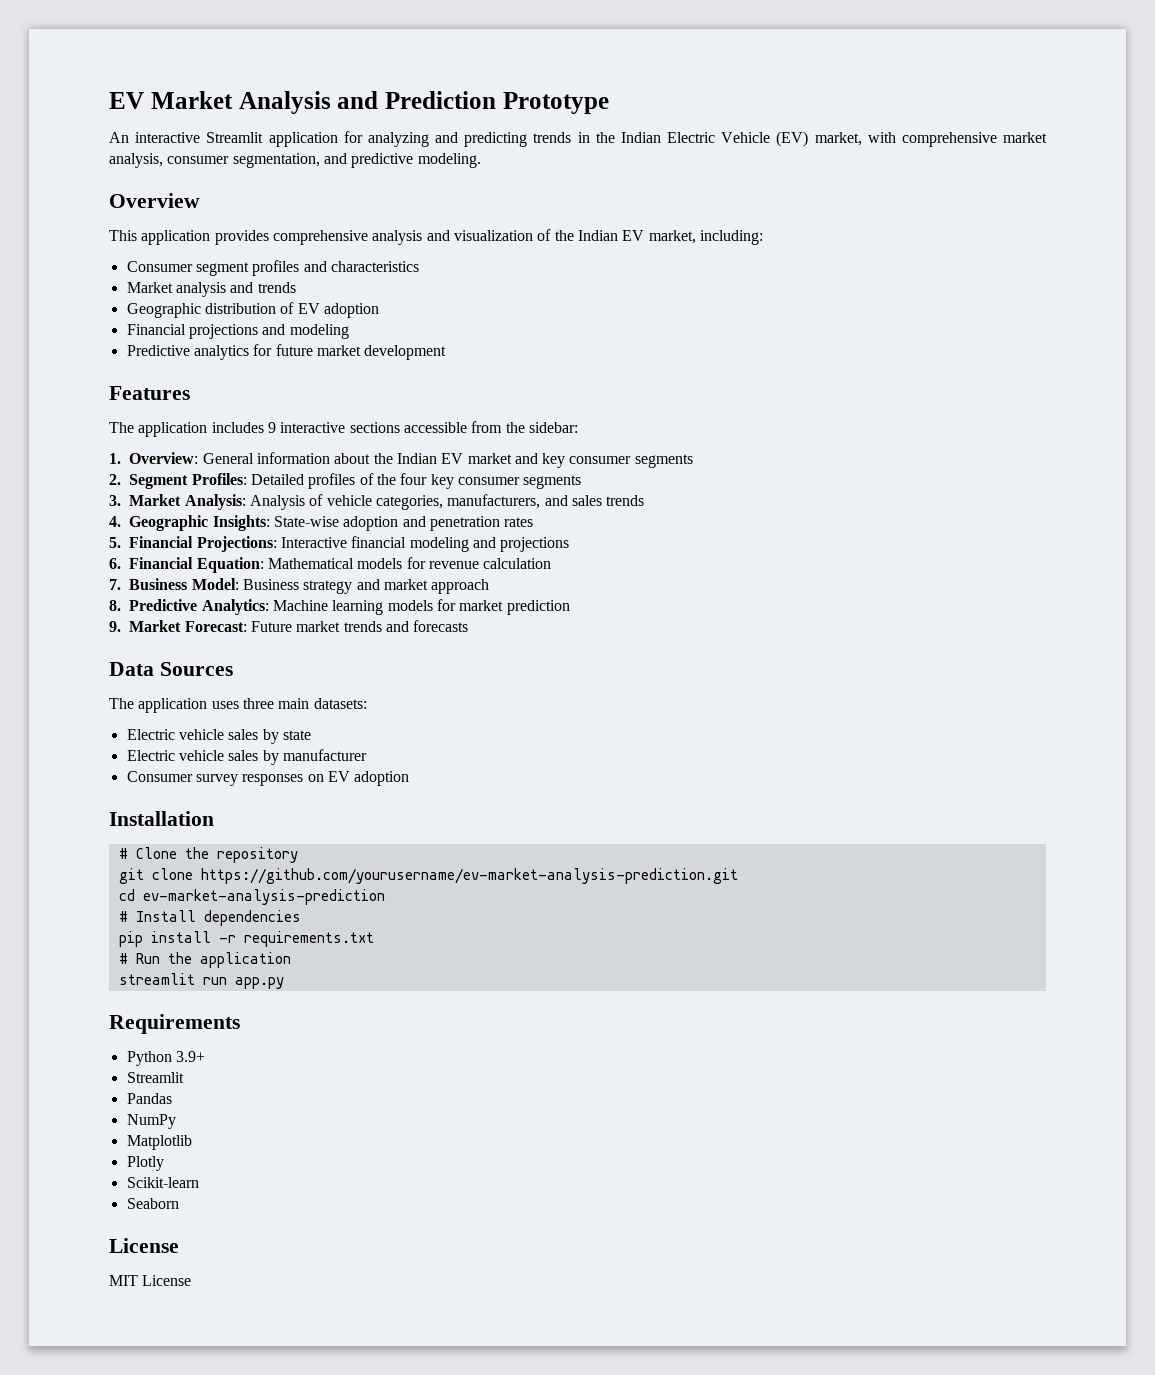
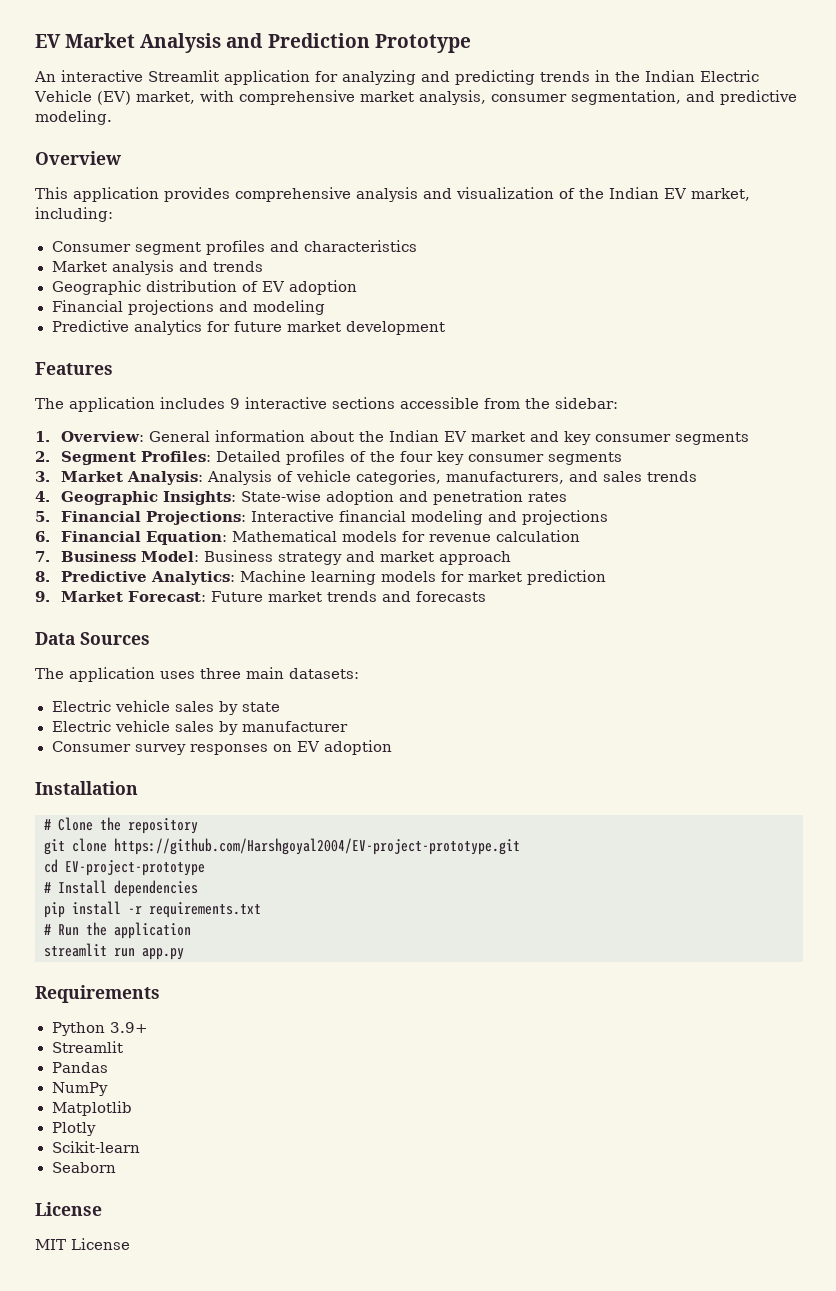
- git clone https://github.com/yourusername/ev-market-analysis-prediction.git
+ git clone https://github.com/Harshgoyal2004/EV-project-prototype.git
- cd ev-market-analysis-prediction
+ cd EV-project-prototype

